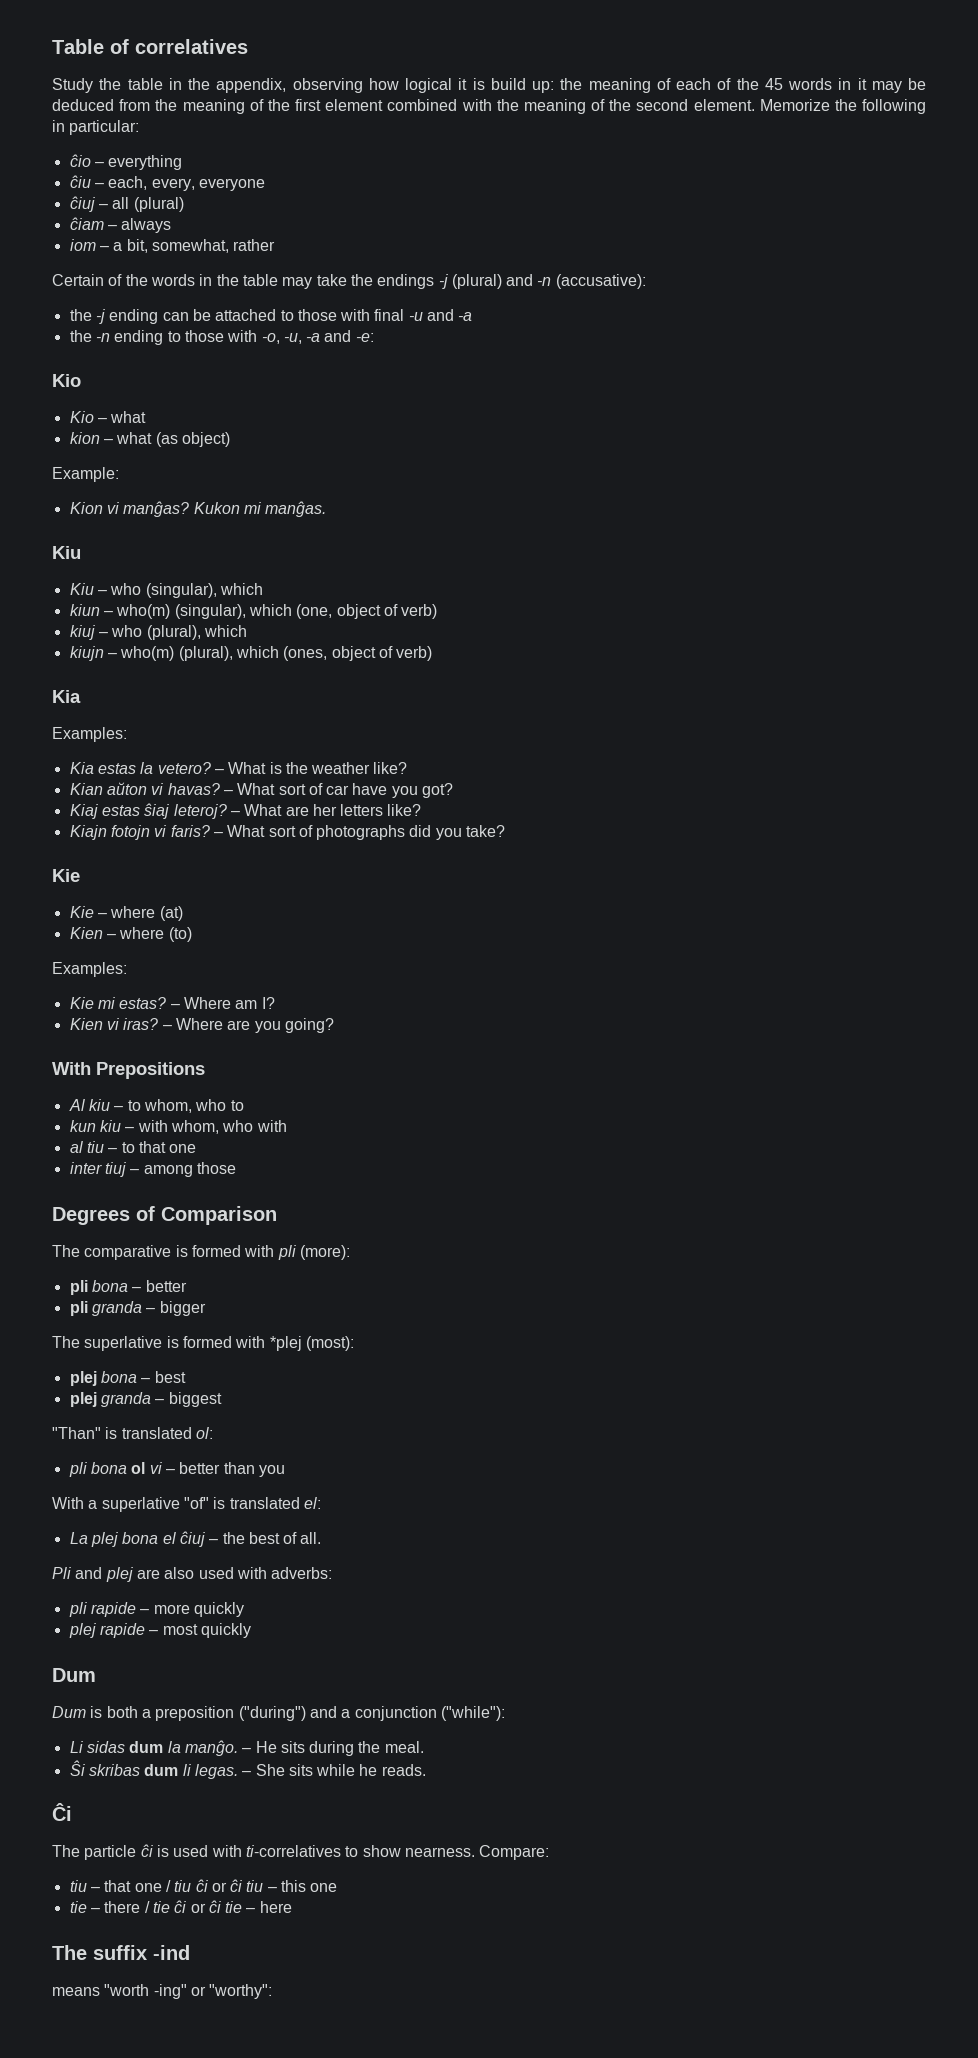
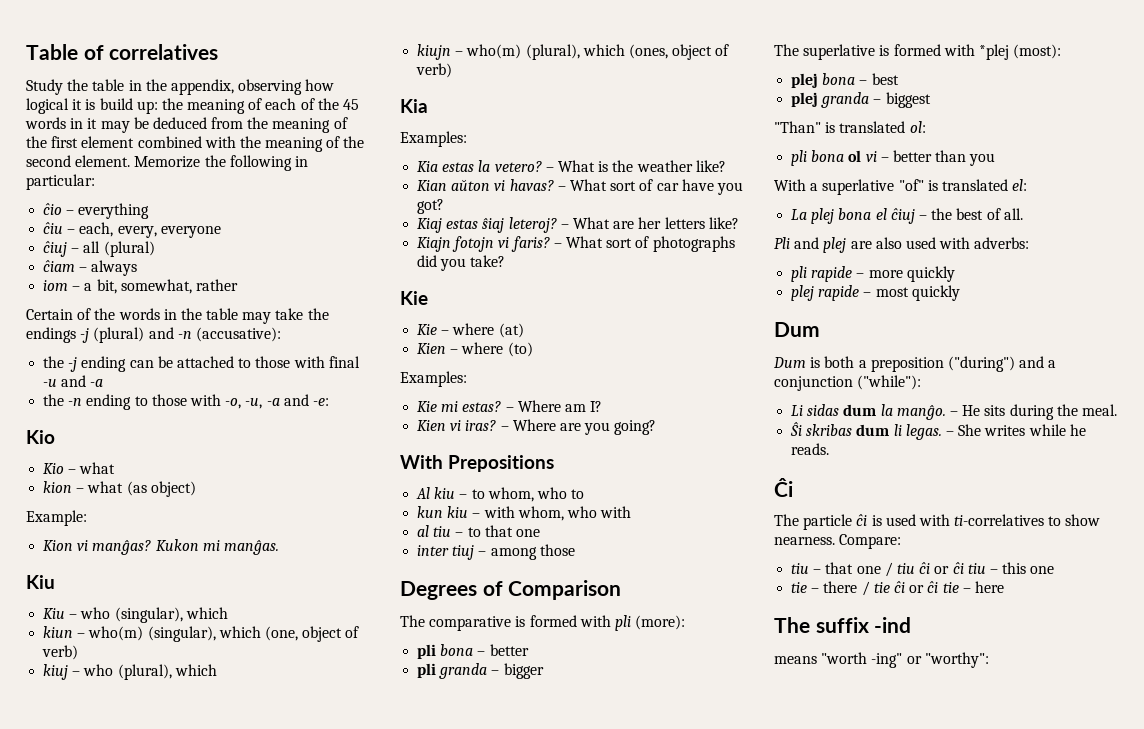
- – She sits while he reads.
+ – She writes while he reads.

